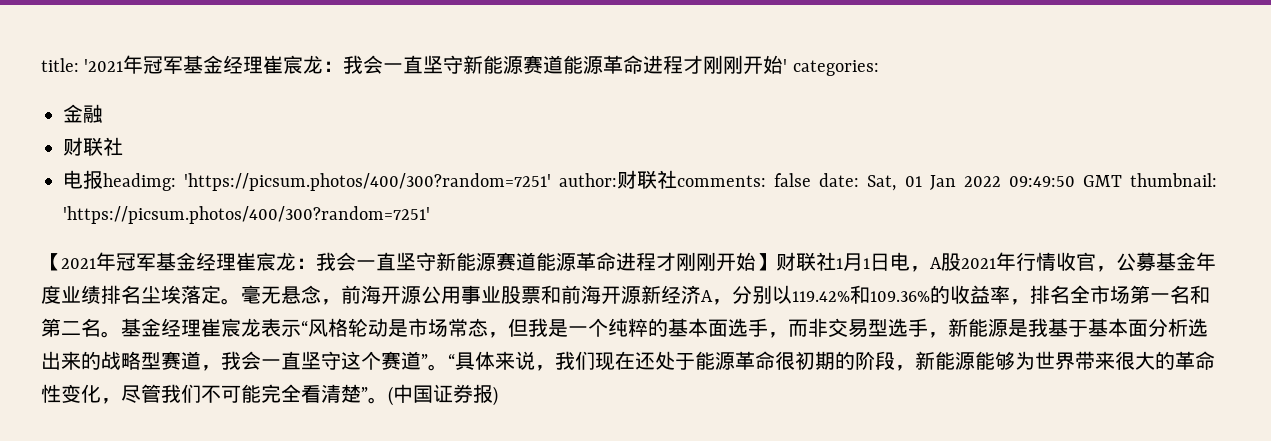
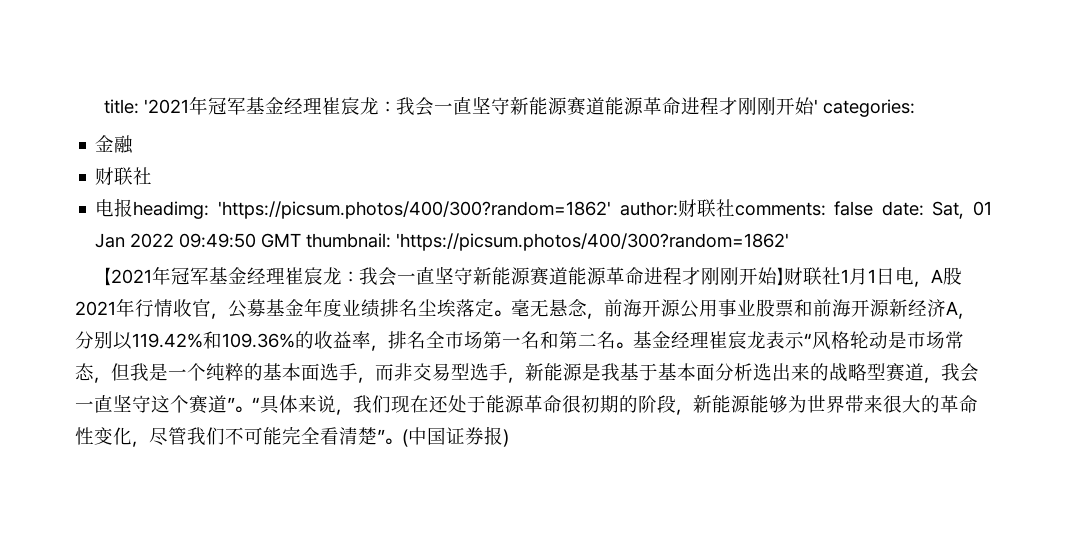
- 电报headimg: 'https://picsum.photos/400/300?random=7251' author:财联社comments: false date: Sat, 01 Jan 2022 09:49:50 GMT thumbnail: 'https://picsum.photos/400/300?random=7251'
+ 电报headimg: 'https://picsum.photos/400/300?random=1862' author:财联社comments: false date: Sat, 01 Jan 2022 09:49:50 GMT thumbnail: 'https://picsum.photos/400/300?random=1862'

